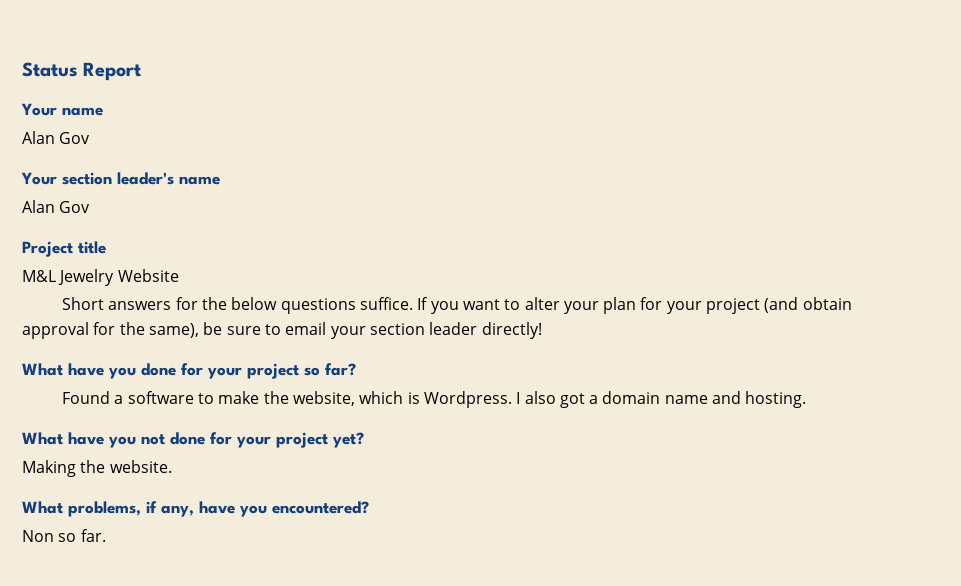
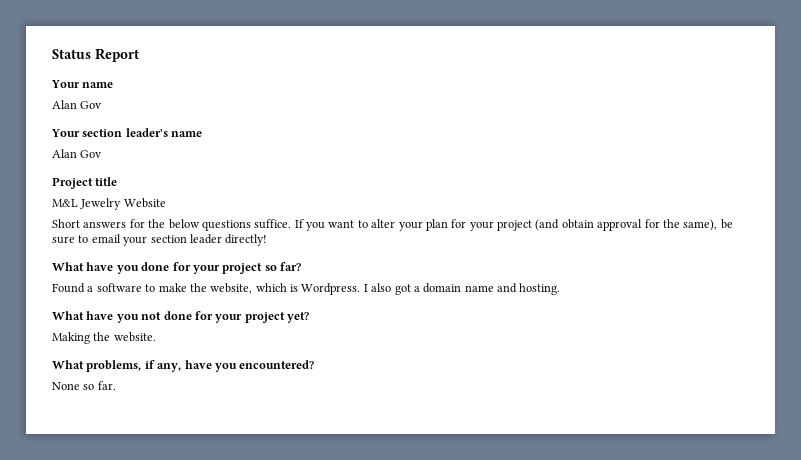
- Non so far.
+ None so far.

